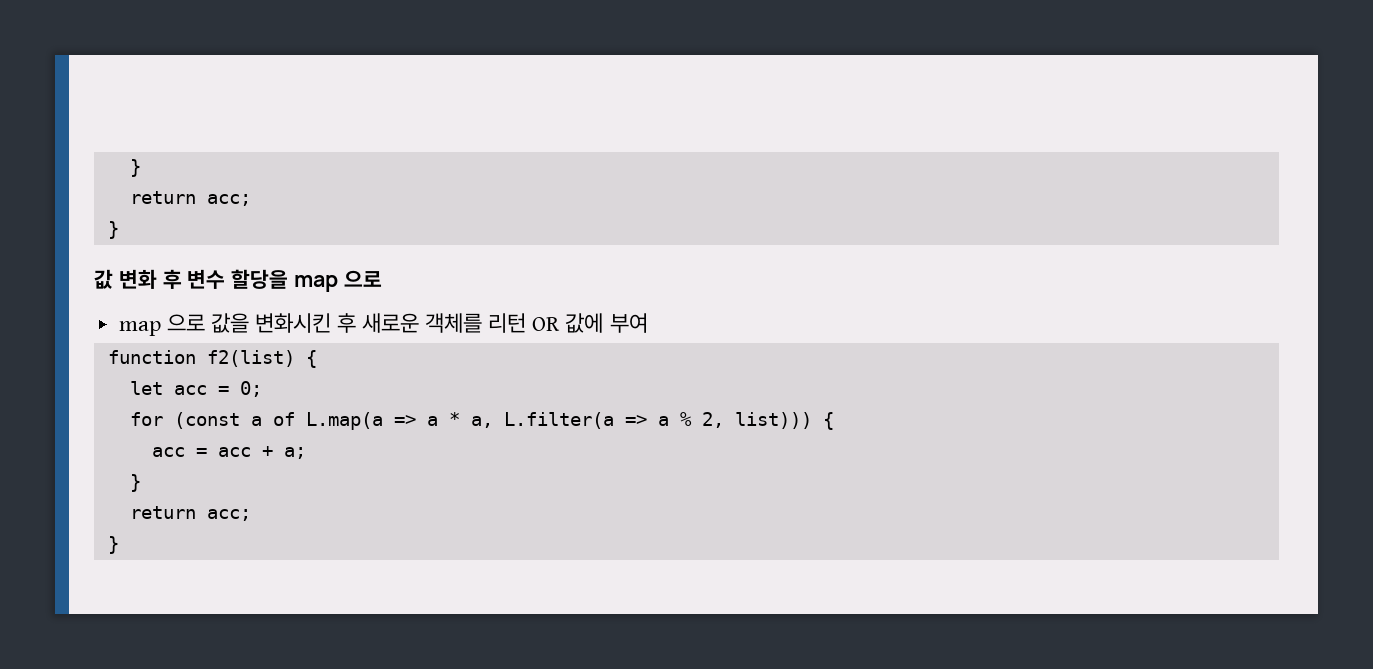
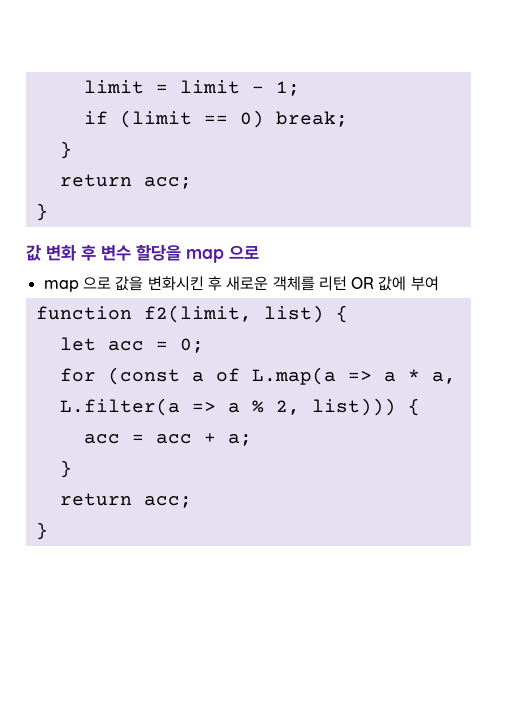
+ limit = limit - 1;
+ if (limit == 0) break;
- function f2(list) {
+ function f2(limit, list) {

